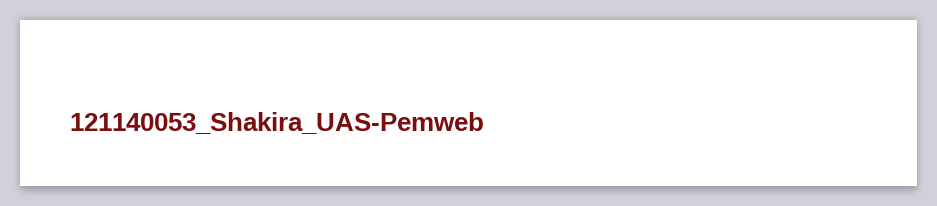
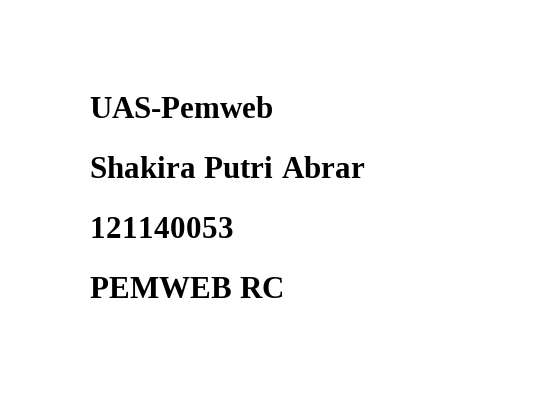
- 121140053_Shakira_UAS-Pemweb
+ UAS-Pemweb
+ Shakira Putri Abrar
+ 121140053
+ PEMWEB RC

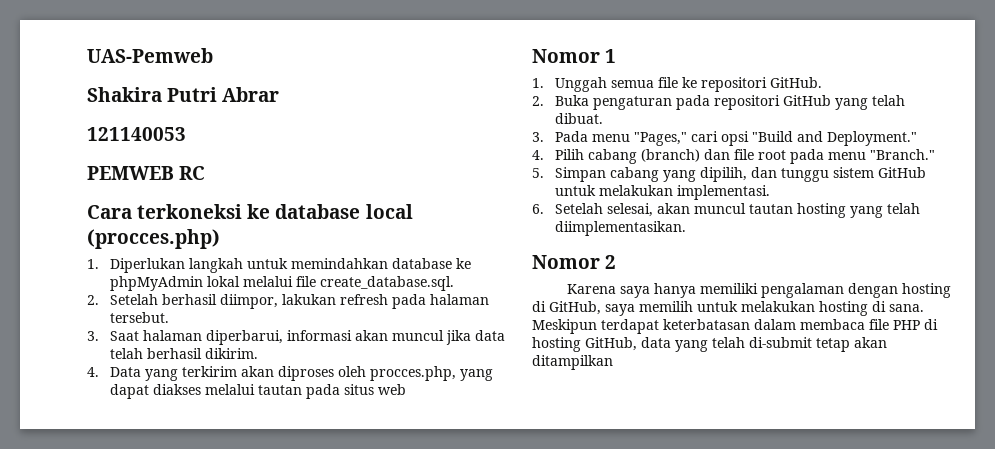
+ Cara terkoneksi ke database local (procces.php)
+ 1. Diperlukan langkah untuk memindahkan database ke phpMyAdmin lokal melalui file create_database.sql.
+ 2. Setelah berhasil diimpor, lakukan refresh pada halaman tersebut.
+ 3. Saat halaman diperbarui, informasi akan muncul jika data telah berhasil dikirim.
+ 4. Data yang terkirim akan diproses oleh procces.php, yang dapat diakses melalui tautan pada situs web
+ Nomor 1
+ 1. Unggah semua file ke repositori GitHub.
+ 2. Buka pengaturan pada repositori GitHub yang telah dibuat.
+ 3. Pada menu "Pages," cari opsi "Build and Deployment."
+ 4. Pilih cabang (branch) dan file root pada menu "Branch."
+ 5. Simpan cabang yang dipilih, dan tunggu sistem GitHub untuk melakukan implementasi.
+ 6. Setelah selesai, akan muncul tautan hosting yang telah diimplementasikan.
+ Nomor 2
+ Karena saya hanya memiliki pengalaman dengan hosting di GitHub, saya memilih untuk melakukan hosting di sana. Meskipun terdapat keterbatasan dalam membaca file PHP di hosting GitHub, data yang telah di-submit tetap akan ditampilkan

